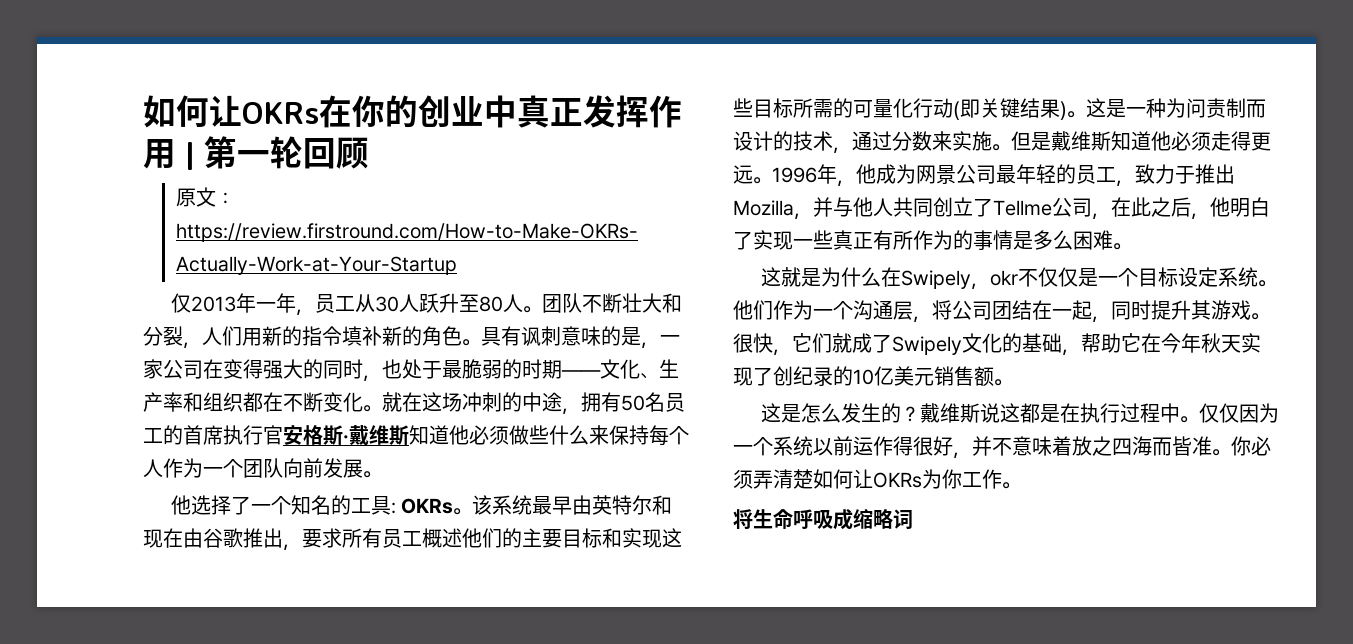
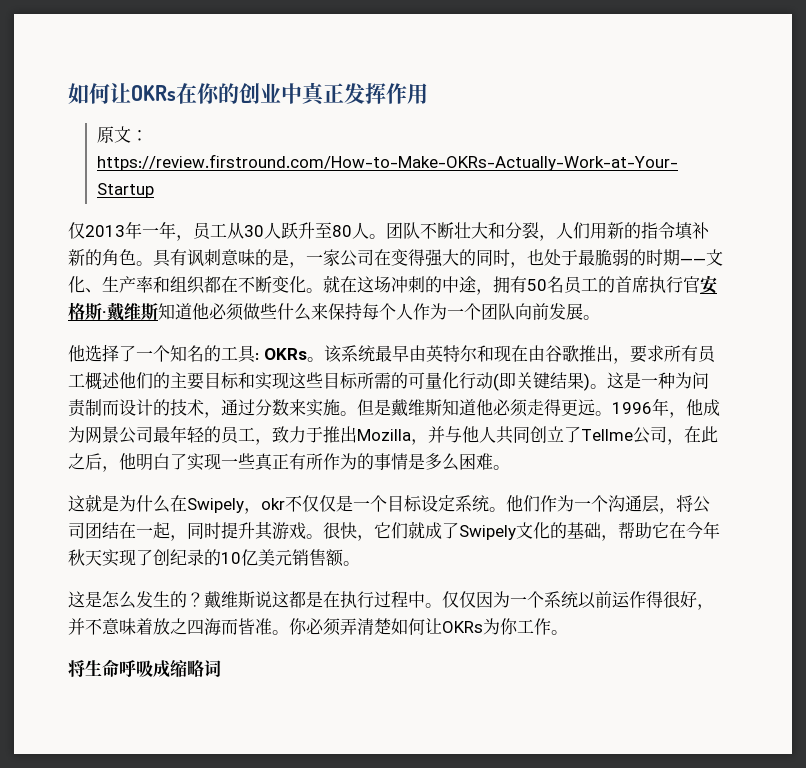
- 如何让OKRs在你的创业中真正发挥作用 | 第一轮回顾
+ 如何让OKRs在你的创业中真正发挥作用

